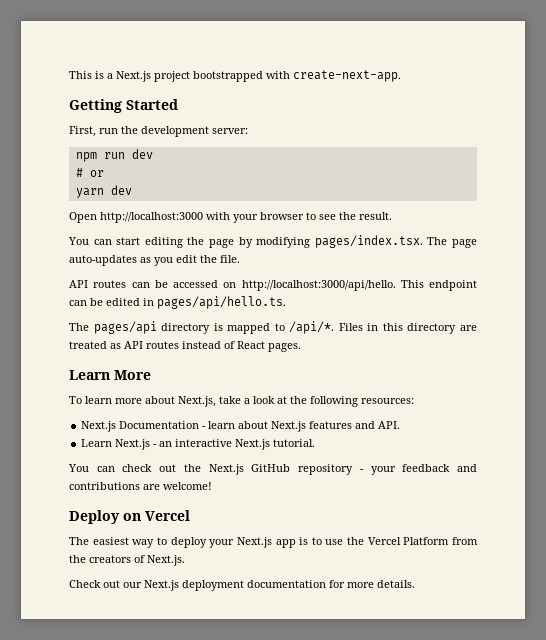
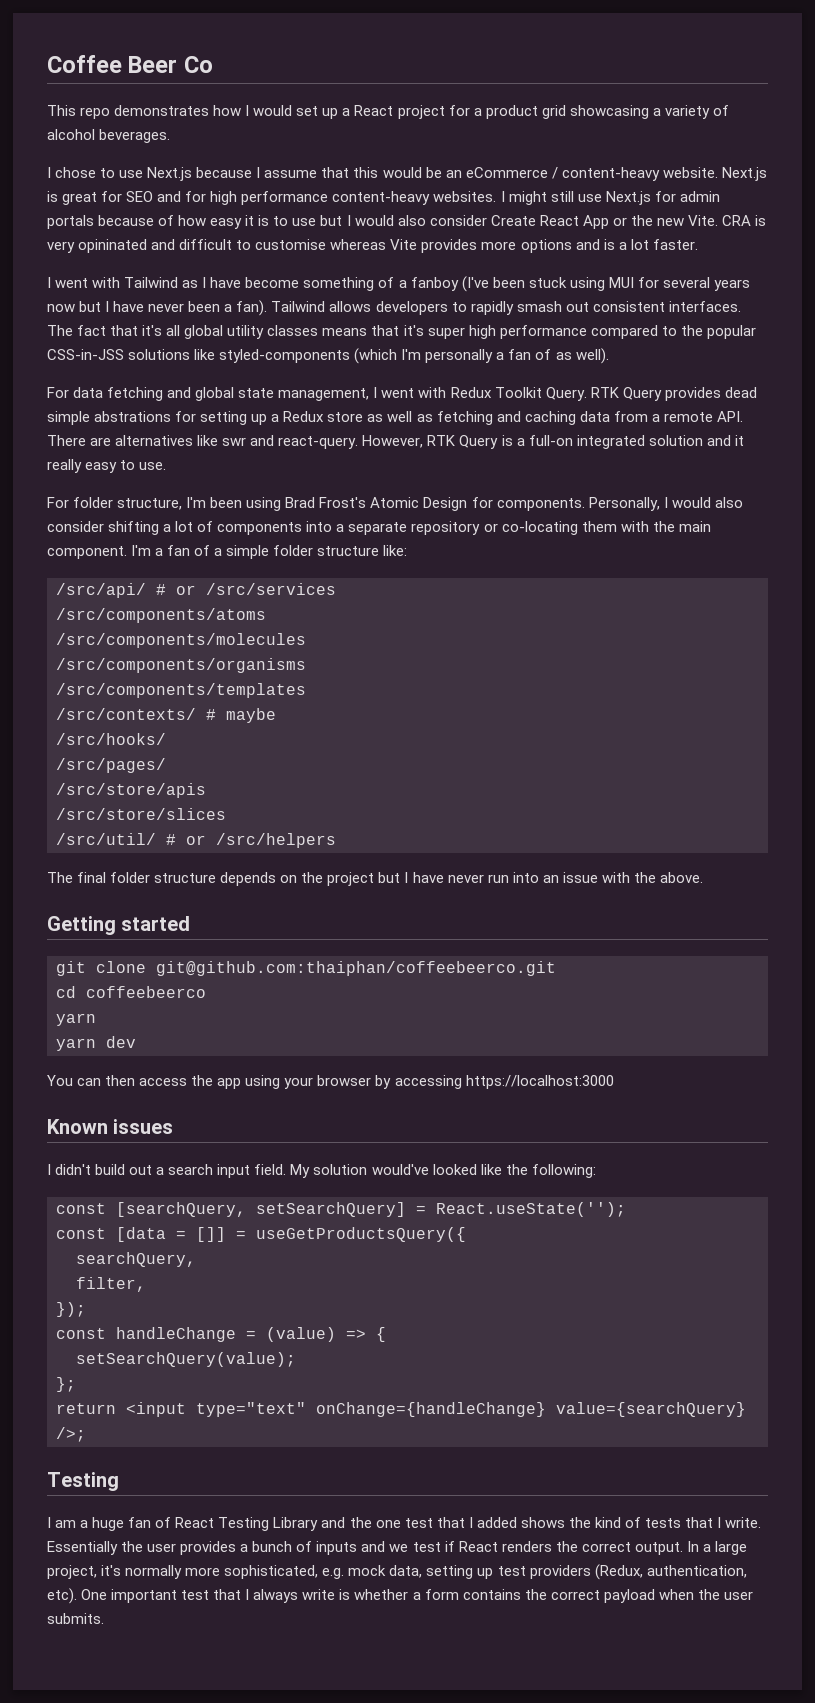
- This is a Next.js project bootstrapped with create-next-app.
- Getting Started
- First, run the development server:
- npm run dev
- # or
+ Coffee Beer Co
+ This repo demonstrates how I would set up a React project for a product grid showcasing a variety of alcohol beverages.
+ I chose to use Next.js because I assume that this would be an eCommerce / content-heavy website. Next.js is great for SEO and for high performance content-heavy websites. I might still use Next.js for admin portals because of how easy it is to use but I would also consider Create React App or the new Vite. CRA is very opininated and difficult to customise whereas Vite provides more options and is a lot faster.
+ I went with Tailwind as I have become something of a fanboy (I've been stuck using MUI for several years now but I have never been a fan). Tailwind allows developers to rapidly smash out consistent interfaces. The fact that it's all global utility classes means that it's super high performance compared to the popular CSS-in-JSS solutions like styled-components (which I'm personally a fan of as well).
+ For data fetching and global state management, I went with Redux Toolkit Query. RTK Query provides dead simple abstrations for setting up a Redux store as well as fetching and caching data from a remote API. There are alternatives like swr and react-query. However, RTK Query is a full-on integrated solution and it really easy to use.
+ For folder structure, I'm been using Brad Frost's Atomic Design for components. Personally, I would also consider shifting a lot of components into a separate repository or co-locating them with the main component. I'm a fan of a simple folder structure like:
+ /src/api/ # or /src/services
+ /src/components/atoms
+ /src/components/molecules
+ /src/components/organisms
+ /src/components/templates
+ /src/contexts/ # maybe
+ /src/hooks/
+ /src/pages/
+ /src/store/apis
+ /src/store/slices
+ /src/util/ # or /src/helpers
+ The final folder structure depends on the project but I have never run into an issue with the above.
+ Getting started
+ git clone git@github.com:thaiphan/coffeebeerco.git
+ cd coffeebeerco
+ yarn
  yarn dev
- Open http://localhost:3000 with your browser to see the result.
- You can start editing the page by modifying pages/index.tsx. The page auto-updates as you edit the file.
- API routes can be accessed on http://localhost:3000/api/hello. This endpoint can be edited in pages/api/hello.ts.
- The pages/api directory is mapped to /api/*. Files in this directory are treated as API routes instead of React pages.
- Learn More
- To learn more about Next.js, take a look at the following resources:
- Next.js Documentation - learn about Next.js features and API.
- Learn Next.js - an interactive Next.js tutorial.
- You can check out the Next.js GitHub repository - your feedback and contributions are welcome!
- Deploy on Vercel
- The easiest way to deploy your Next.js app is to use the Vercel Platform from the creators of Next.js.
- Check out our Next.js deployment documentation for more details.
+ You can then access the app using your browser by accessing https://localhost:3000
+ Known issues
+ I didn't build out a search input field. My solution would've looked like the following:
+ const [searchQuery, setSearchQuery] = React.useState('');
+ const [data = []] = useGetProductsQuery({
+ searchQuery,
+ filter,
+ });
+ const handleChange = (value) => {
+ setSearchQuery(value);
+ };
+ return <input type="text" onChange={handleChange} value={searchQuery} />;
+ Testing
+ I am a huge fan of React Testing Library and the one test that I added shows the kind of tests that I write. Essentially the user provides a bunch of inputs and we test if React renders the correct output. In a large project, it's normally more sophisticated, e.g. mock data, setting up test providers (Redux, authentication, etc). One important test that I always write is whether a form contains the correct payload when the user submits.

